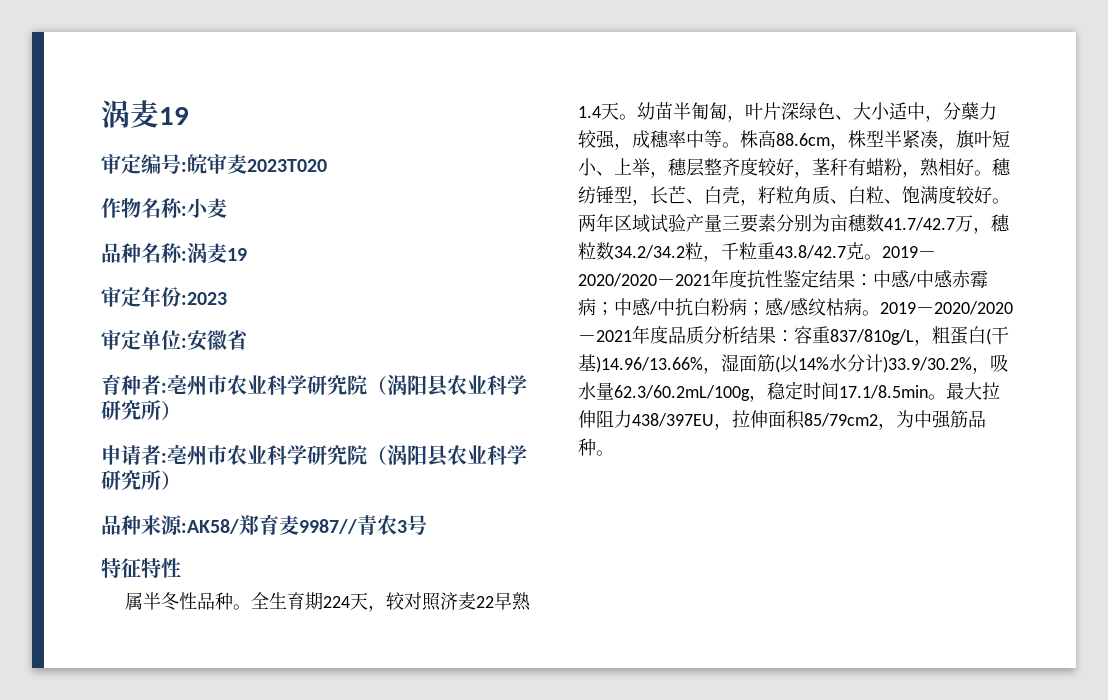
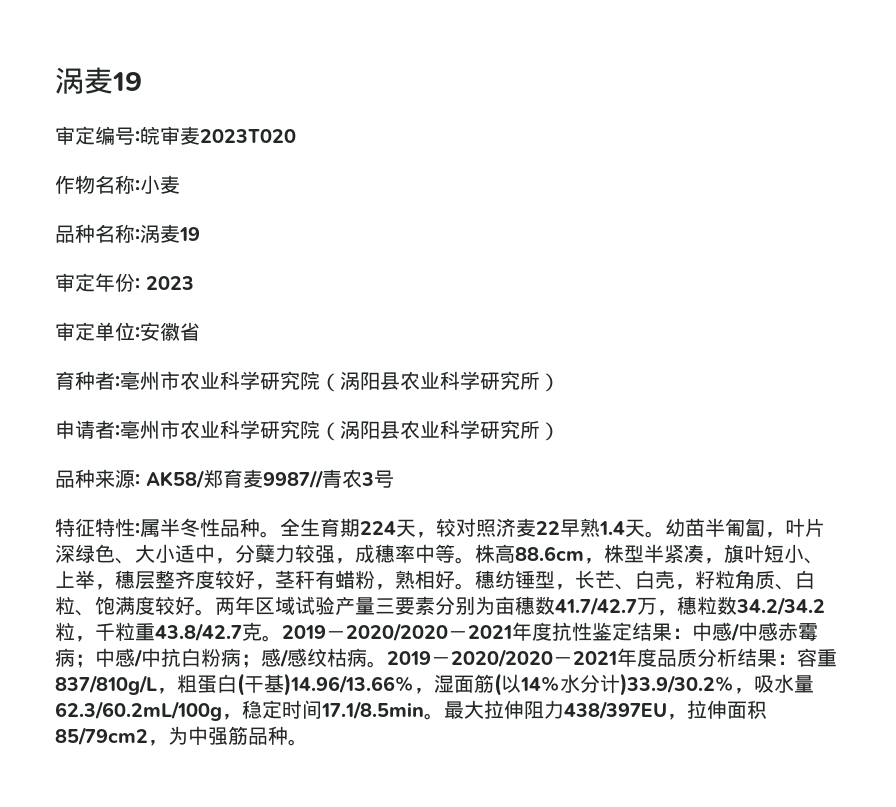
- 审定年份:2023
+ 审定年份: 2023
- 品种来源:AK58/郑育麦9987//青农3号
+ 品种来源: AK58/郑育麦9987//青农3号
- 特征特性
- 属半冬性品种。
+ 特征特性:属半冬性品种。

